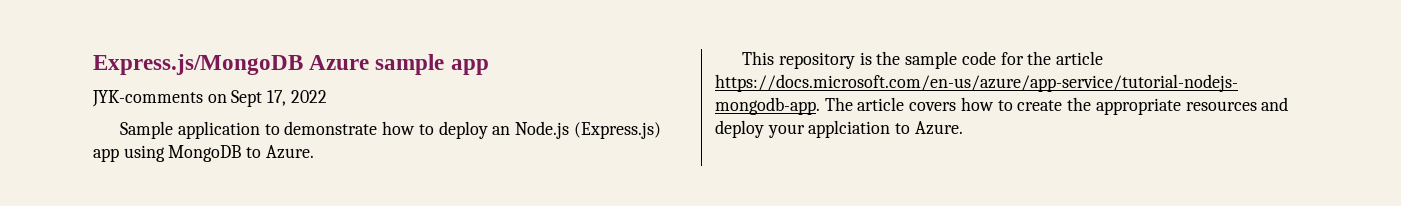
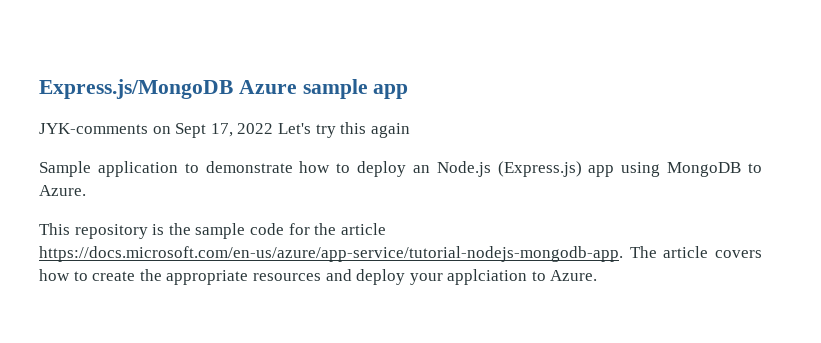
- JYK-comments on Sept 17, 2022
+ JYK-comments on Sept 17, 2022 Let's try this again

